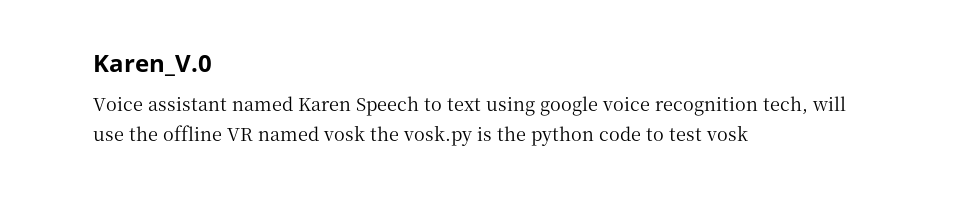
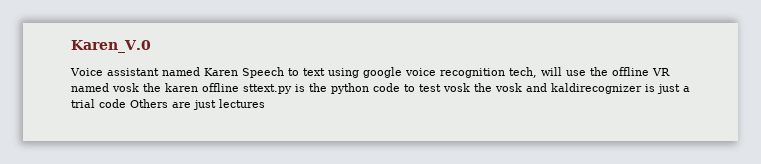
- Voice assistant named Karen Speech to text using google voice recognition tech, will use the offline VR named vosk the vosk.py is the python code to test vosk
+ Voice assistant named Karen Speech to text using google voice recognition tech, will use the offline VR named vosk the karen offline sttext.py is the python code to test vosk the vosk and kaldirecognizer is just a trial code Others are just lectures

